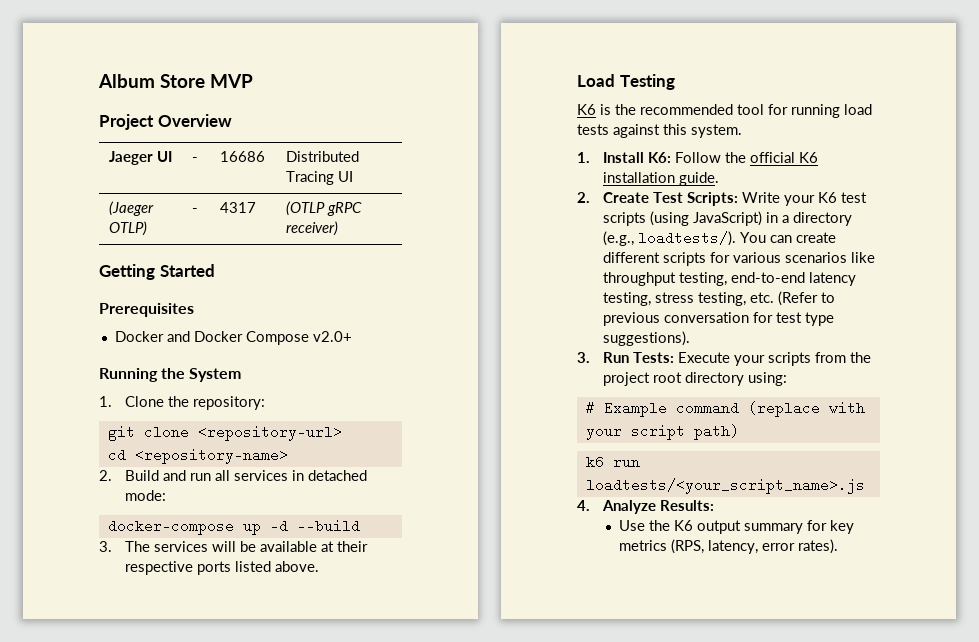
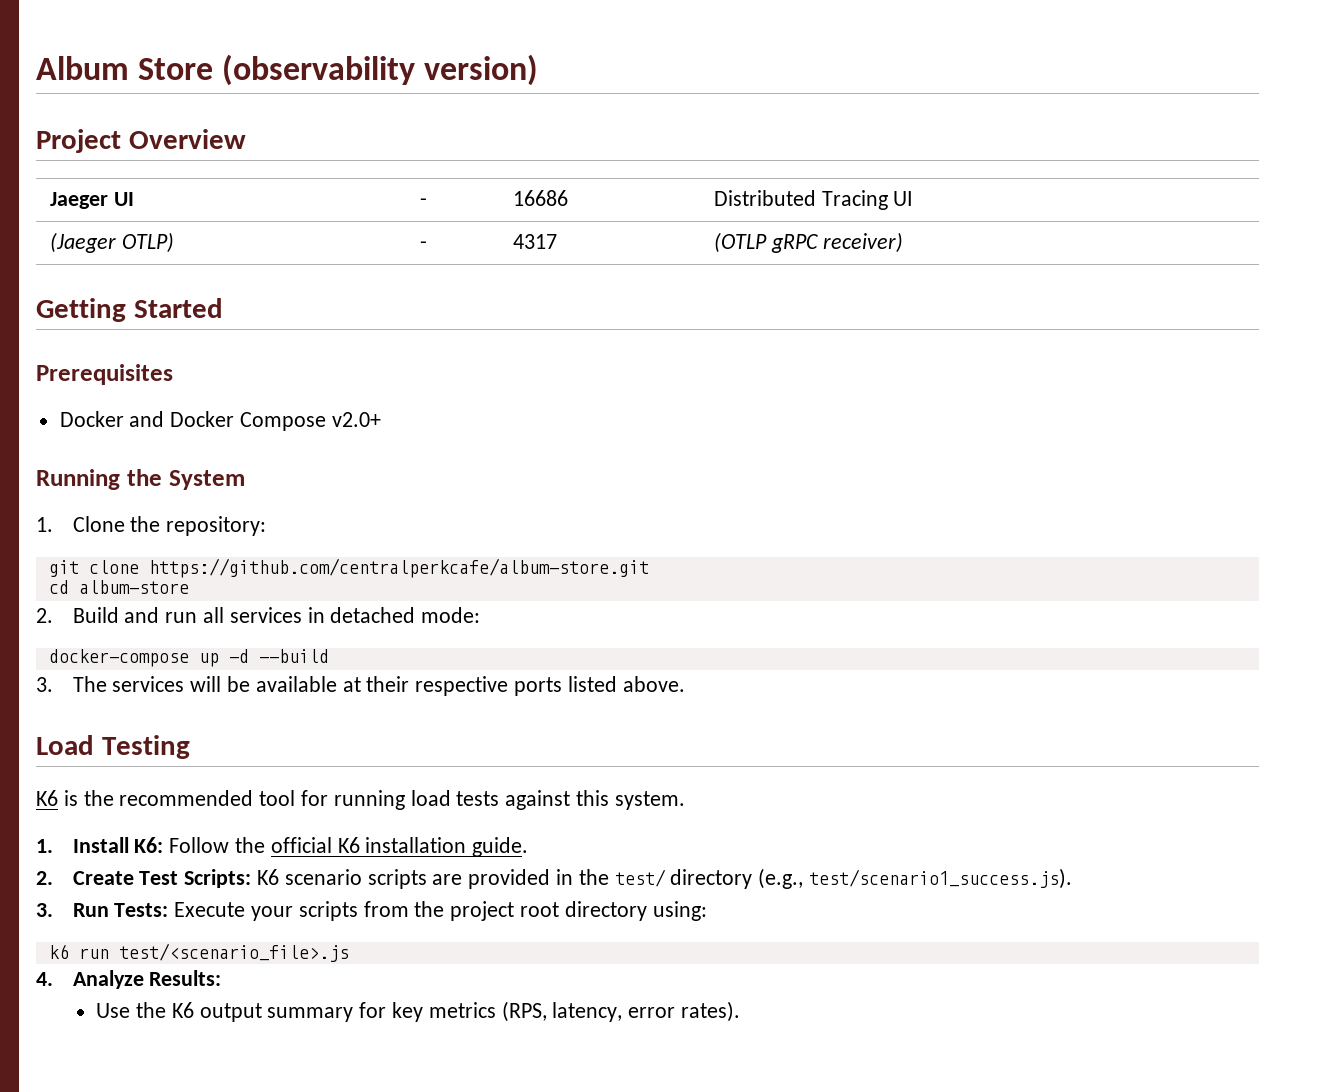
- Album Store MVP
+ Album Store (observability version)
- git clone <repository-url>
+ git clone https://github.com/centralperkcafe/album-store.git
- cd <repository-name>
+ cd album-store
- 2. Create Test Scripts: Write your K6 test scripts (using JavaScript) in a directory (e.g., loadtests/). You can create different scripts for various scenarios like throughput testing, end-to-end latency testing, stress testing, etc. (Refer to previous conversation for test type suggestions).
+ 2. Create Test Scripts: K6 scenario scripts are provided in the test/ directory (e.g., test/scenario1_success.js).
- # Example command (replace with your script path)
- k6 run loadtests/<your_script_name>.js
+ k6 run test/<scenario_file>.js

